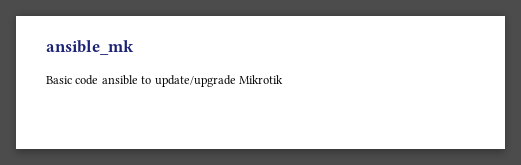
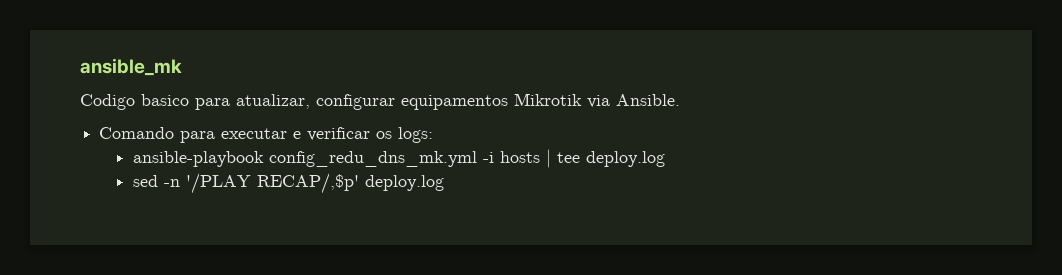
- Basic code ansible to update/upgrade Mikrotik
+ Codigo basico para atualizar, configurar equipamentos Mikrotik via Ansible.
+ Comando para executar e verificar os logs:
+ ansible-playbook config_redu_dns_mk.yml -i hosts | tee deploy.log
+ sed -n '/PLAY RECAP/,$p' deploy.log

